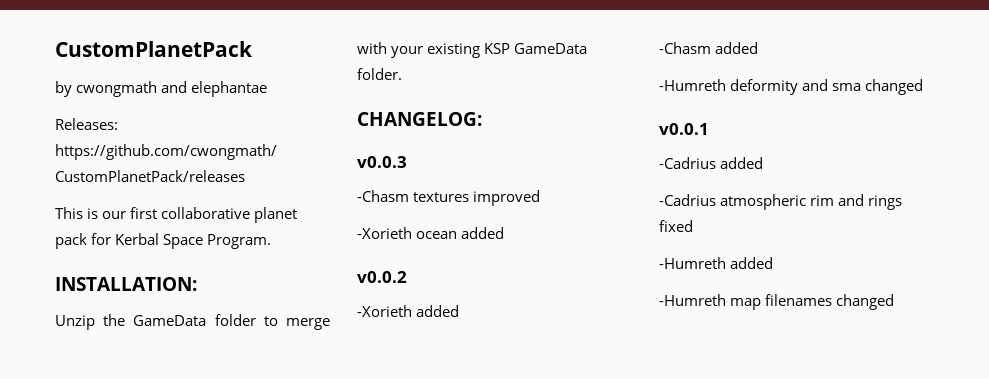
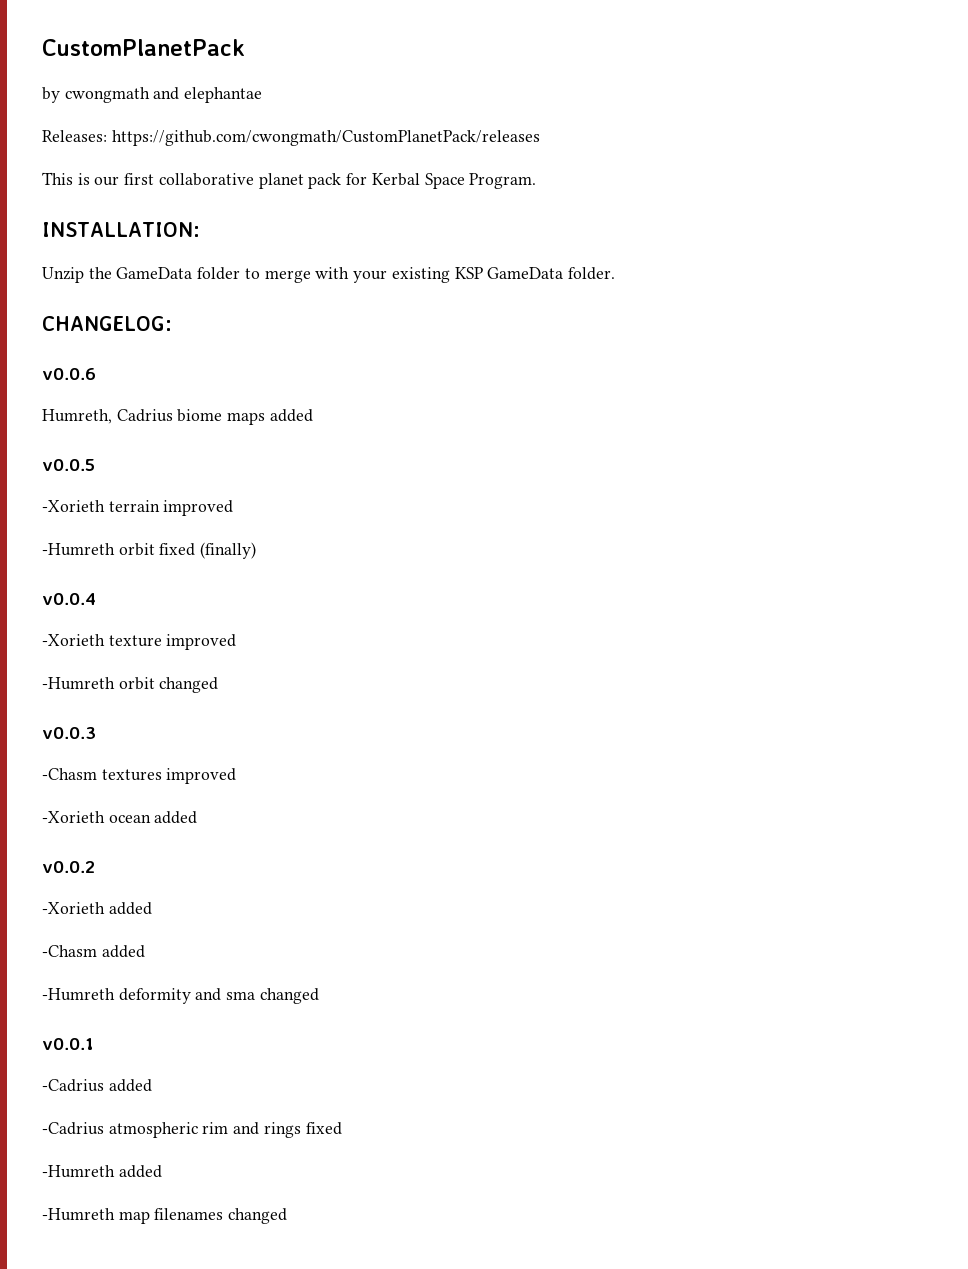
+ v0.0.6
+ Humreth, Cadrius biome maps added
+ v0.0.5
+ -Xorieth terrain improved
+ -Humreth orbit fixed (finally)
+ v0.0.4
+ -Xorieth texture improved
+ -Humreth orbit changed

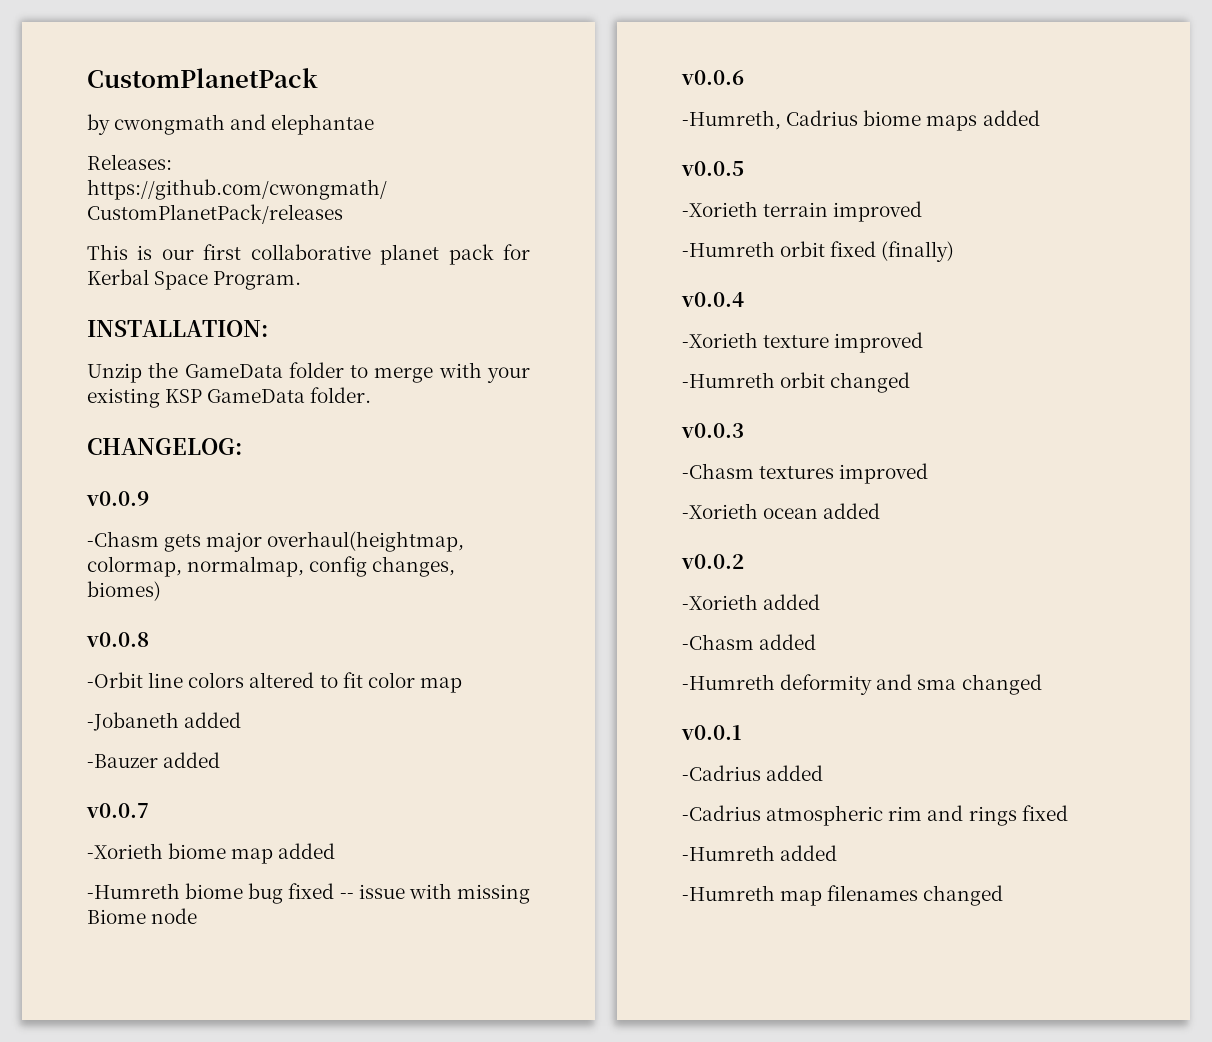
+ v0.0.9
+ -Chasm gets major overhaul(heightmap, colormap, normalmap, config changes, biomes)
+ v0.0.8
+ -Orbit line colors altered to fit color map
+ -Jobaneth added
+ -Bauzer added
+ v0.0.7
+ -Xorieth biome map added
+ -Humreth biome bug fixed -- issue with missing Biome node
- Humreth, Cadrius biome maps added
+ -Humreth, Cadrius biome maps added

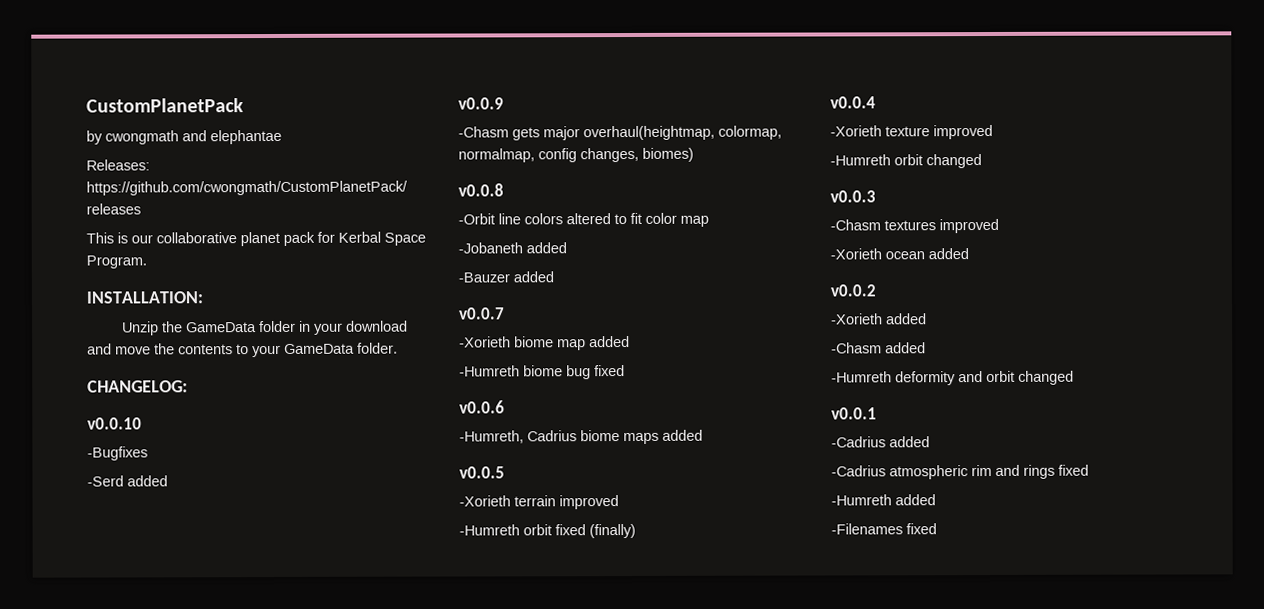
- This is our first collaborative planet pack for Kerbal Space Program.
+ This is our collaborative planet pack for Kerbal Space Program.
- Unzip the GameData folder to merge with your existing KSP GameData folder.
+ Unzip the GameData folder in your download and move the contents to your GameData folder.
+ v0.0.10
+ -Bugfixes
+ -Serd added
- -Humreth biome bug fixed -- issue with missing Biome node
+ -Humreth biome bug fixed
- -Humreth deformity and sma changed
+ -Humreth deformity and orbit changed
- -Humreth map filenames changed
+ -Filenames fixed

